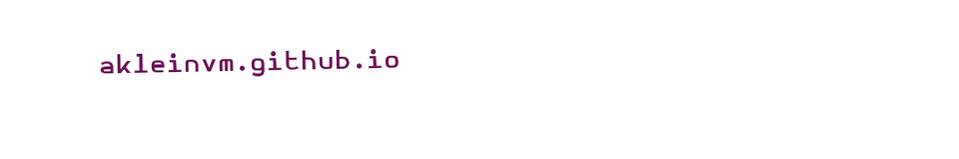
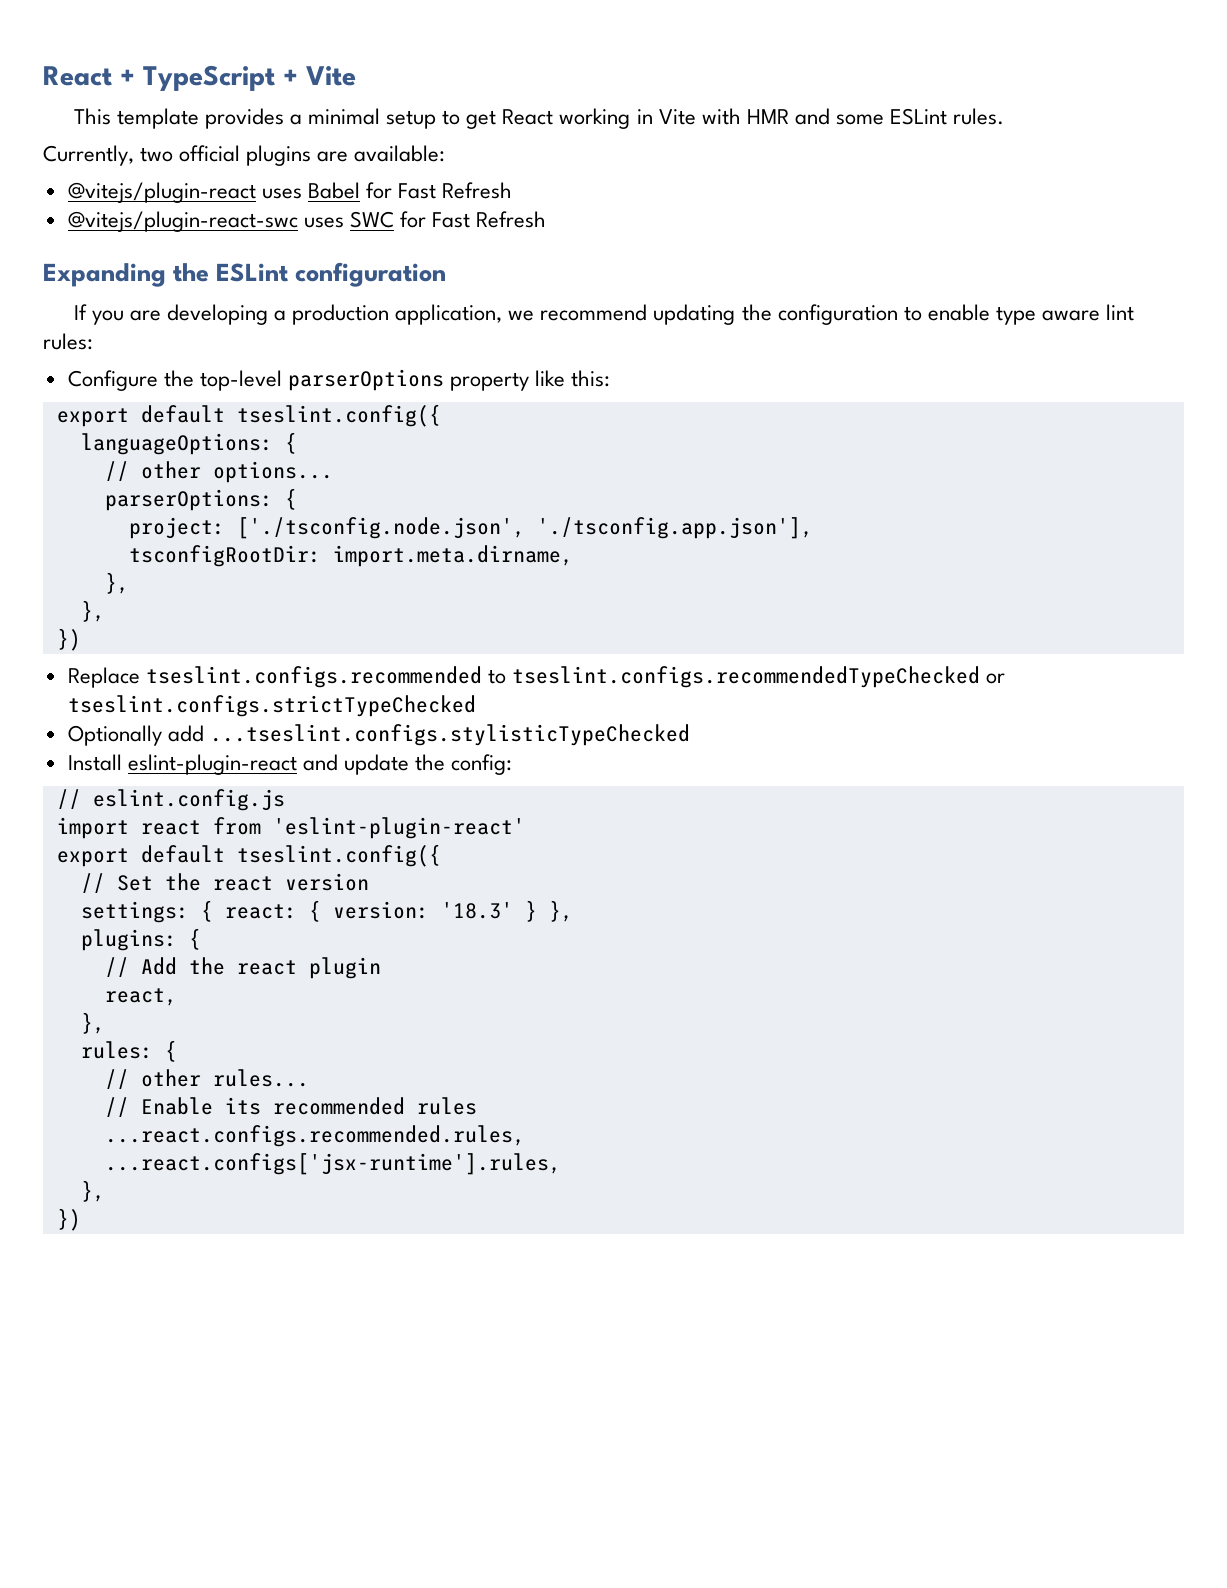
- akleinvm.github.io
+ React + TypeScript + Vite
+ This template provides a minimal setup to get React working in Vite with HMR and some ESLint rules.
+ Currently, two official plugins are available:
+ @vitejs/plugin-react uses Babel for Fast Refresh
+ @vitejs/plugin-react-swc uses SWC for Fast Refresh
+ Expanding the ESLint configuration
+ If you are developing a production application, we recommend updating the configuration to enable type aware lint rules:
+ Configure the top-level parserOptions property like this:
+ export default tseslint.config({
+ languageOptions: {
+ // other options...
+ parserOptions: {
+ project: ['./tsconfig.node.json', './tsconfig.app.json'],
+ tsconfigRootDir: import.meta.dirname,
+ },
+ },
+ })
+ Replace tseslint.configs.recommended to tseslint.configs.recommendedTypeChecked or tseslint.configs.strictTypeChecked
+ Optionally add ...tseslint.configs.stylisticTypeChecked
+ Install eslint-plugin-react and update the config:
+ // eslint.config.js
+ import react from 'eslint-plugin-react'
+ export default tseslint.config({
+ // Set the react version
+ settings: { react: { version: '18.3' } },
+ plugins: {
+ // Add the react plugin
+ react,
+ },
+ rules: {
+ // other rules...
+ // Enable its recommended rules
+ ...react.configs.recommended.rules,
+ ...react.configs['jsx-runtime'].rules,
+ },
+ })

